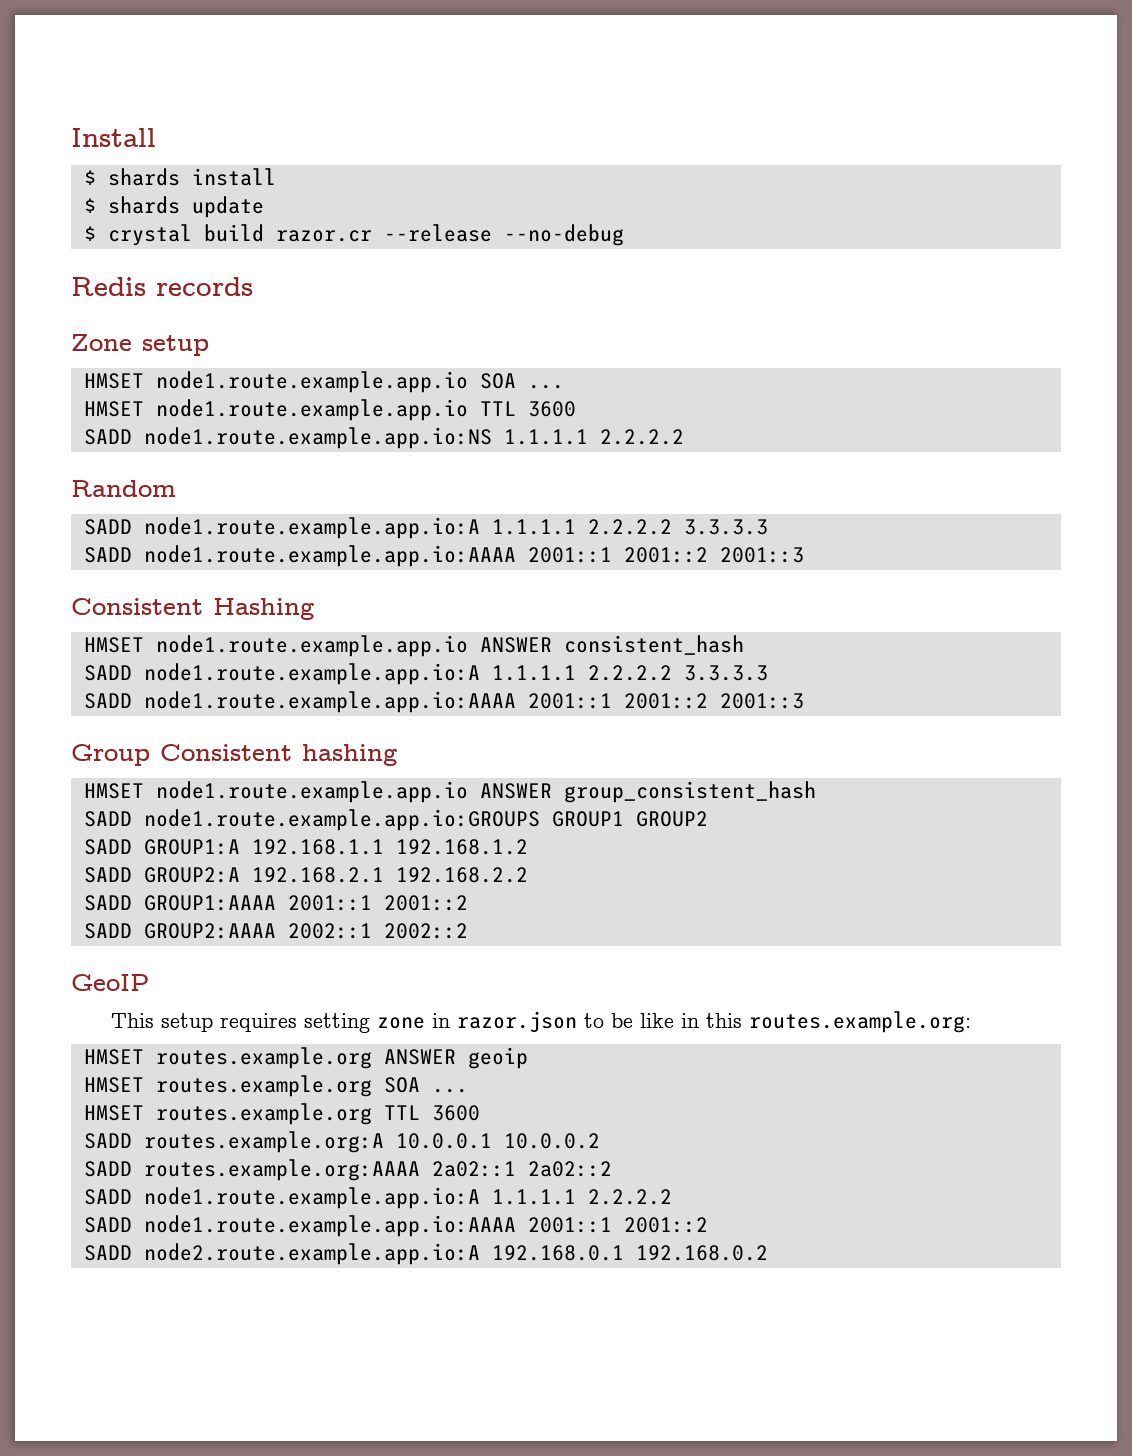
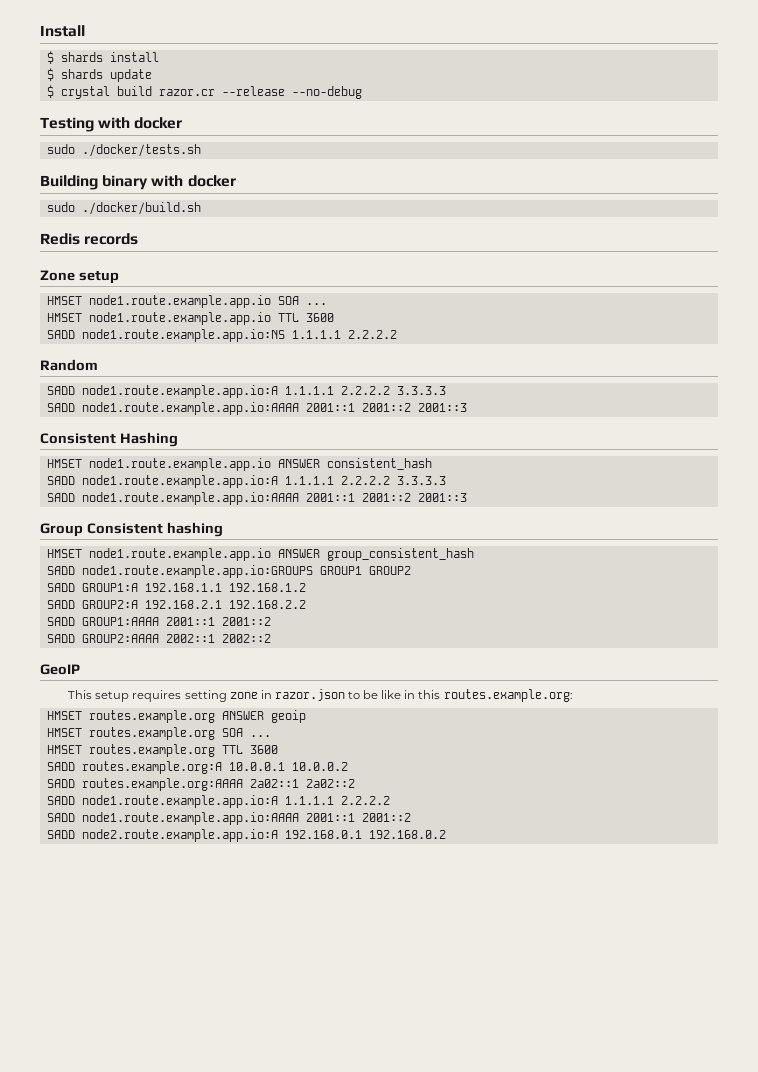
+ Testing with docker
+ sudo ./docker/tests.sh
+ Building binary with docker
+ sudo ./docker/build.sh

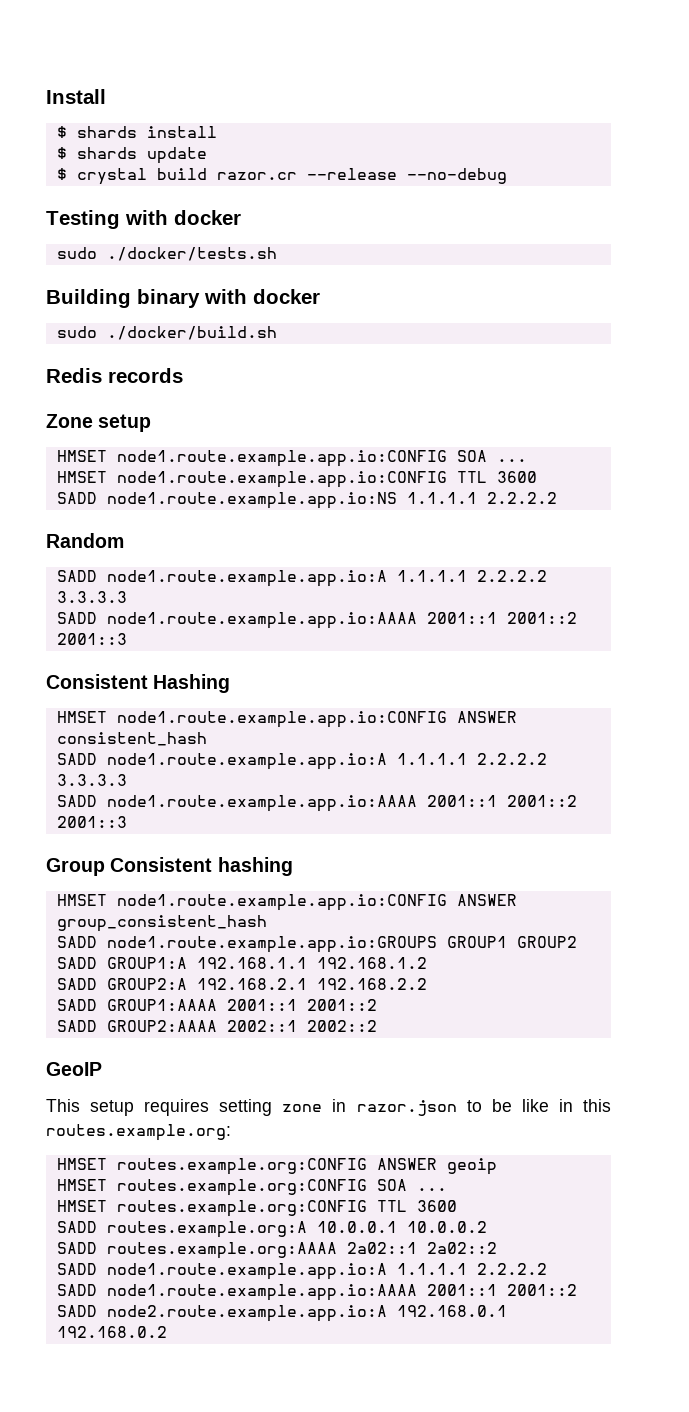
- HMSET node1.route.example.app.io SOA ...
- HMSET node1.route.example.app.io TTL 3600
+ HMSET node1.route.example.app.io:CONFIG SOA ...
+ HMSET node1.route.example.app.io:CONFIG TTL 3600
- HMSET node1.route.example.app.io ANSWER consistent_hash
+ HMSET node1.route.example.app.io:CONFIG ANSWER consistent_hash
- HMSET node1.route.example.app.io ANSWER group_consistent_hash
+ HMSET node1.route.example.app.io:CONFIG ANSWER group_consistent_hash
- HMSET routes.example.org ANSWER geoip
+ HMSET routes.example.org:CONFIG ANSWER geoip
- HMSET routes.example.org SOA ...
- HMSET routes.example.org TTL 3600
+ HMSET routes.example.org:CONFIG SOA ...
+ HMSET routes.example.org:CONFIG TTL 3600

